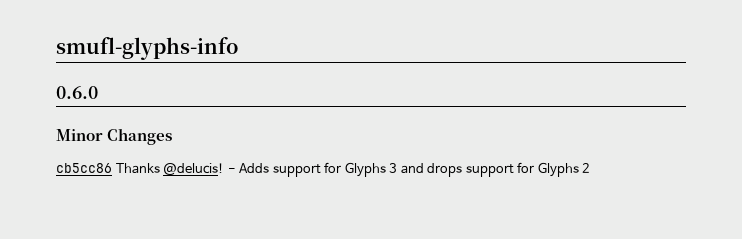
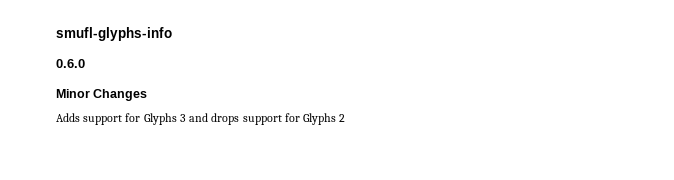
- cb5cc86 Thanks @delucis! - Adds support for Glyphs 3 and drops support for Glyphs 2
+ Adds support for Glyphs 3 and drops support for Glyphs 2

